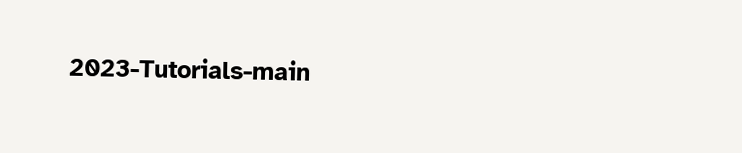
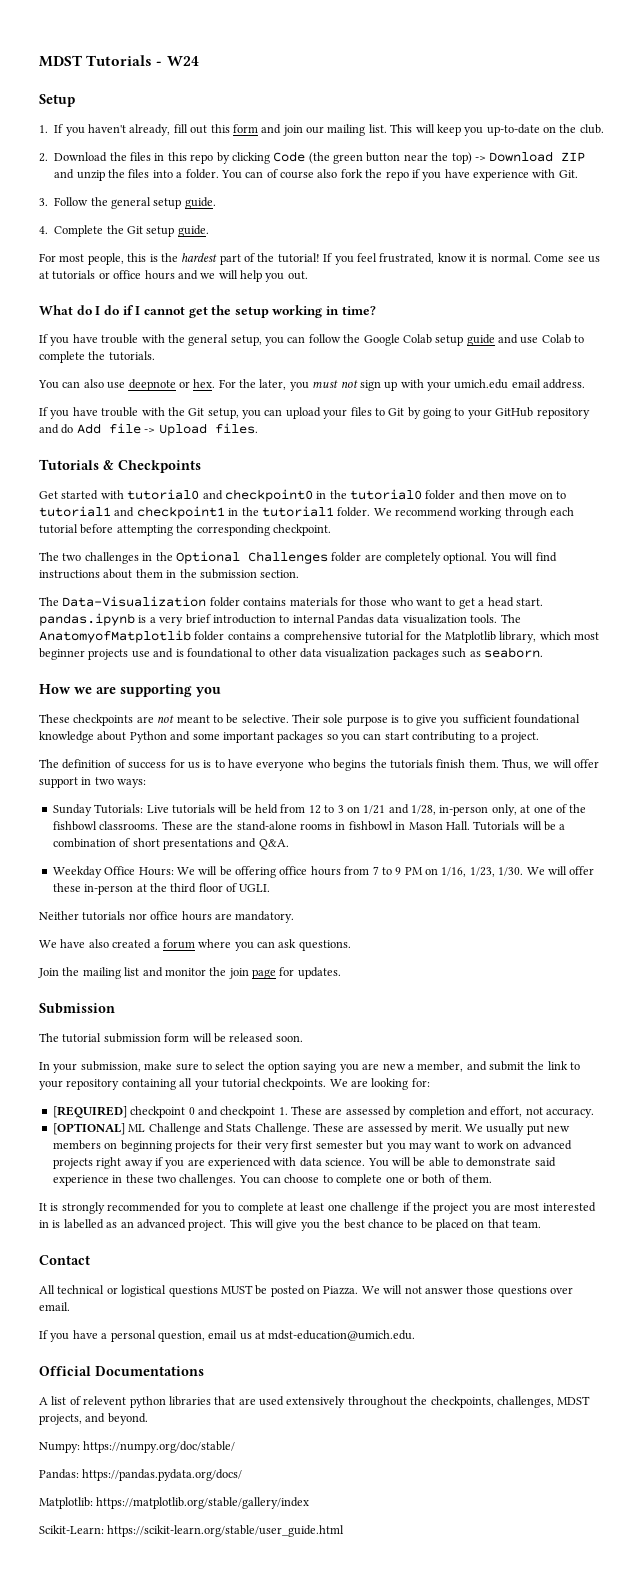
- 2023-Tutorials-main
+ MDST Tutorials - W24
+ Setup
+ 1. If you haven't already, fill out this form and join our mailing list. This will keep you up-to-date on the club.
+ 2. Download the files in this repo by clicking Code (the green button near the top) -> Download ZIP and unzip the files into a folder. You can of course also fork the repo if you have experience with Git.
+ 3. Follow the general setup guide.
+ 4. Complete the Git setup guide.
+ For most people, this is the hardest part of the tutorial! If you feel frustrated, know it is normal. Come see us at tutorials or office hours and we will help you out.
+ What do I do if I cannot get the setup working in time?
+ If you have trouble with the general setup, you can follow the Google Colab setup guide and use Colab to complete the tutorials.
+ You can also use deepnote or hex. For the later, you must not sign up with your umich.edu email address.
+ If you have trouble with the Git setup, you can upload your files to Git by going to your GitHub repository and do Add file -> Upload files.
+ Tutorials & Checkpoints
+ Get started with tutorial0 and checkpoint0 in the tutorial0 folder and then move on to tutorial1 and checkpoint1 in the tutorial1 folder. We recommend working through each tutorial before attempting the corresponding checkpoint.
+ The two challenges in the Optional Challenges folder are completely optional. You will find instructions about them in the submission section.
+ The Data-Visualization folder contains materials for those who want to get a head start. pandas.ipynb is a very brief introduction to internal Pandas data visualization tools. The AnatomyofMatplotlib folder contains a comprehensive tutorial for the Matplotlib library, which most beginner projects use and is foundational to other data visualization packages such as seaborn.
+ How we are supporting you
+ These checkpoints are not meant to be selective. Their sole purpose is to give you sufficient foundational knowledge about Python and some important packages so you can start contributing to a project.
+ The definition of success for us is to have everyone who begins the tutorials finish them. Thus, we will offer support in two ways:
+ Sunday Tutorials: Live tutorials will be held from 12 to 3 on 1/21 and 1/28, in-person only, at one of the fishbowl classrooms. These are the stand-alone rooms in fishbowl in Mason Hall. Tutorials will be a combination of short presentations and Q&A.
+ Weekday Office Hours: We will be offering office hours from 7 to 9 PM on 1/16, 1/23, 1/30. We will offer these in-person at the third floor of UGLI.
+ Neither tutorials nor office hours are mandatory.
+ We have also created a forum where you can ask questions.
+ Join the mailing list and monitor the join page for updates.
+ Submission
+ The tutorial submission form will be released soon.
+ In your submission, make sure to select the option saying you are new a member, and submit the link to your repository containing all your tutorial checkpoints. We are looking for:
+ [REQUIRED] checkpoint 0 and checkpoint 1. These are assessed by completion and effort, not accuracy.
+ [OPTIONAL] ML Challenge and Stats Challenge. These are assessed by merit. We usually put new members on beginning projects for their very first semester but you may want to work on advanced projects right away if you are experienced with data science. You will be able to demonstrate said experience in these two challenges. You can choose to complete one or both of them.
+ It is strongly recommended for you to complete at least one challenge if the project you are most interested in is labelled as an advanced project. This will give you the best chance to be placed on that team.
+ Contact
+ All technical or logistical questions MUST be posted on Piazza. We will not answer those questions over email.
+ If you have a personal question, email us at mdst-education@umich.edu.
+ Official Documentations
+ A list of relevent python libraries that are used extensively throughout the checkpoints, challenges, MDST projects, and beyond.
+ Numpy: https://numpy.org/doc/stable/
+ Pandas: https://pandas.pydata.org/docs/
+ Matplotlib: https://matplotlib.org/stable/gallery/index
+ Scikit-Learn: https://scikit-learn.org/stable/user_guide.html

